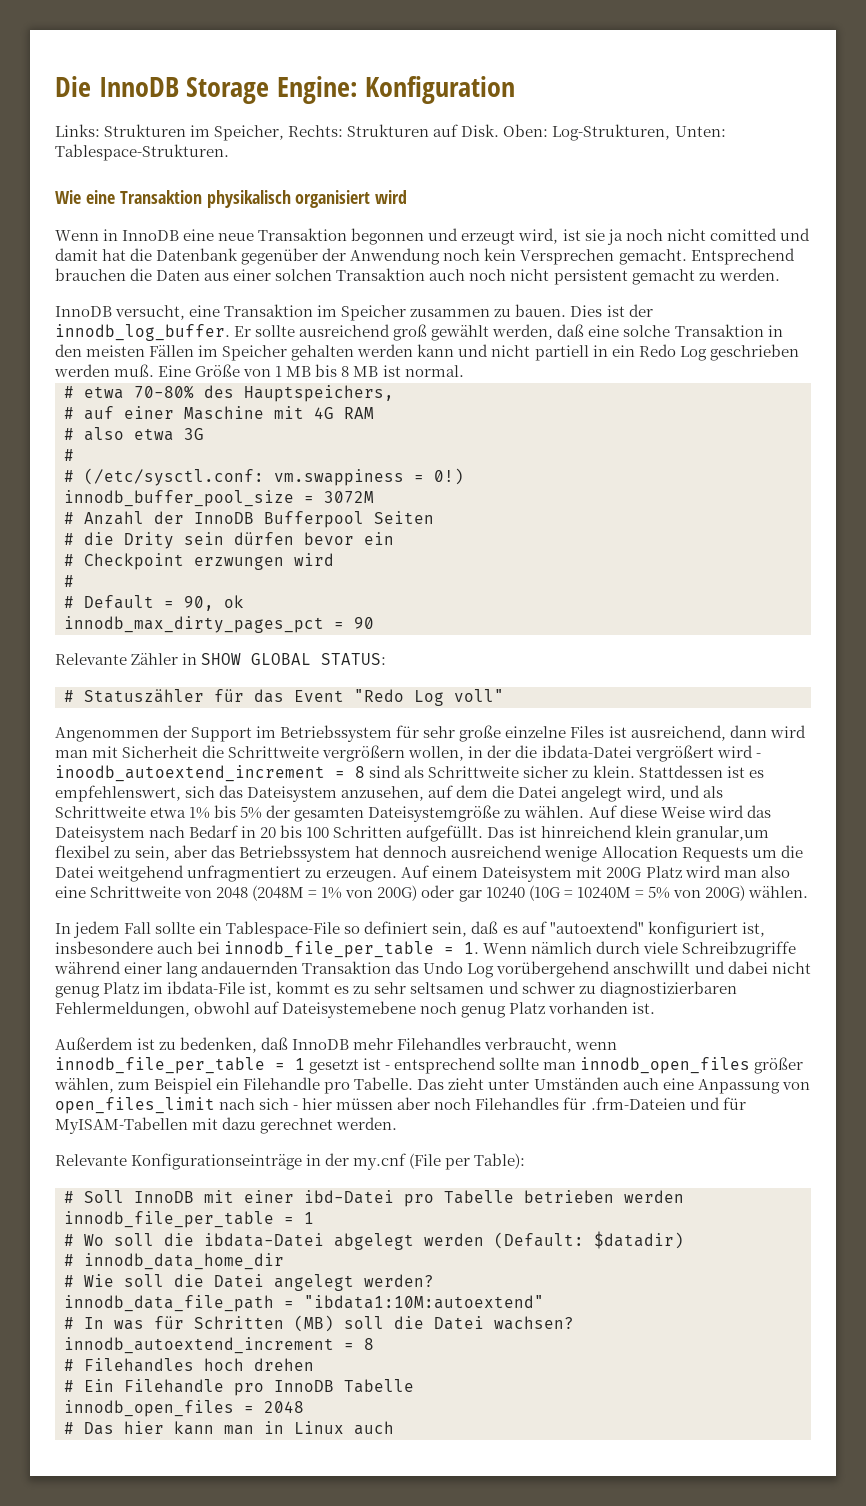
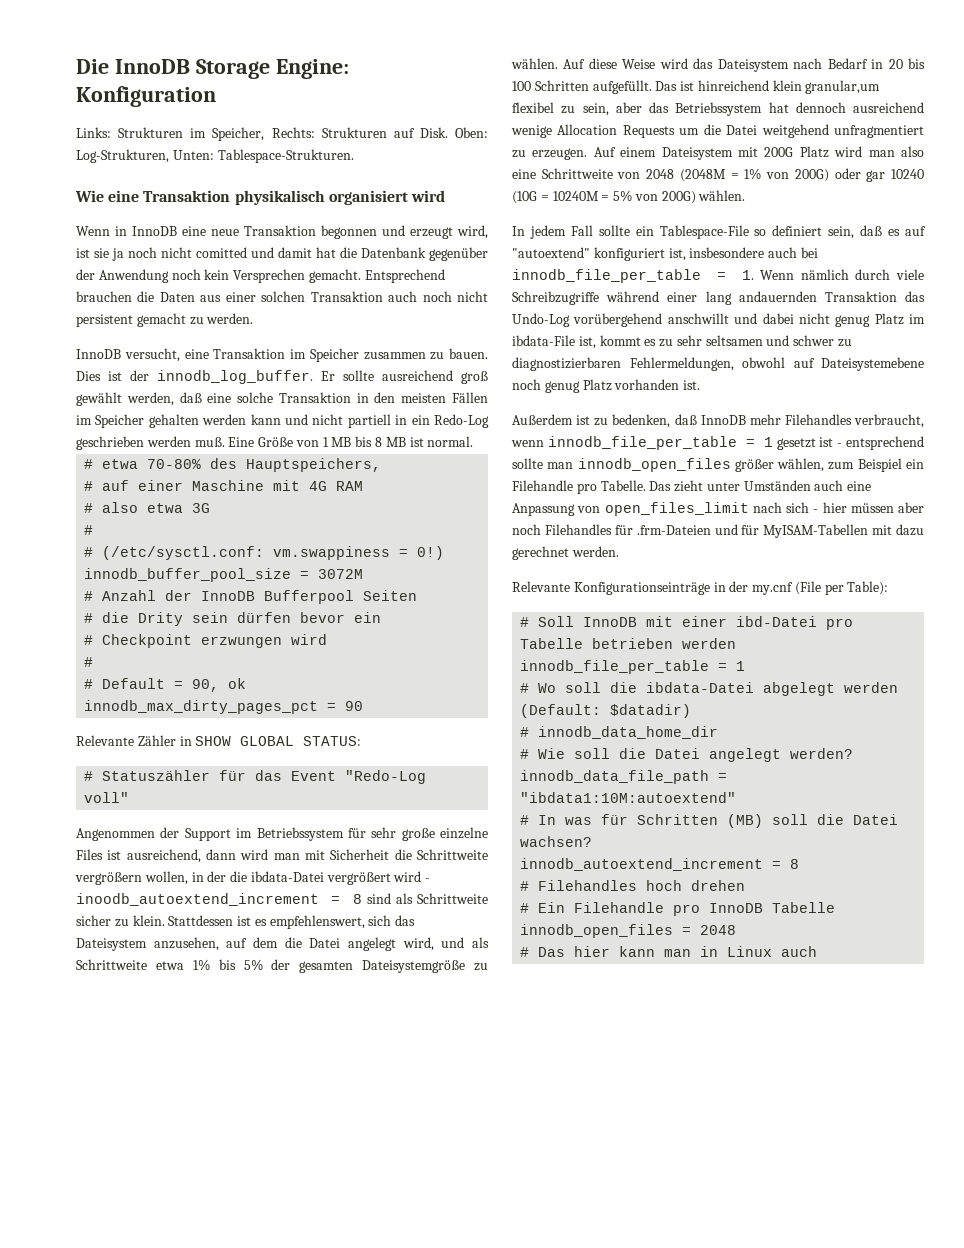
- Er sollte ausreichend groß gewählt werden, daß eine solche Transaktion in den meisten Fällen im Speicher gehalten werden kann und nicht partiell in ein Redo Log geschrieben werden muß.
+ Er sollte ausreichend groß gewählt werden, daß eine solche Transaktion in den meisten Fällen im Speicher gehalten werden kann und nicht partiell in ein Redo-Log geschrieben werden muß.
- # Statuszähler für das Event "Redo Log voll"
+ # Statuszähler für das Event "Redo-Log voll"
- In jedem Fall sollte ein Tablespace-File so definiert sein, daß es auf "autoextend" konfiguriert ist, insbesondere auch bei innodb_file_per_table = 1. Wenn nämlich durch viele Schreibzugriffe während einer lang andauernden Transaktion das Undo Log vorübergehend anschwillt und dabei nicht genug Platz im ibdata-File ist, kommt es zu sehr seltsamen und schwer zu diagnostizierbaren Fehlermeldungen, obwohl auf Dateisystemebene noch genug Platz vorhanden ist.
+ In jedem Fall sollte ein Tablespace-File so definiert sein, daß es auf "autoextend" konfiguriert ist, insbesondere auch bei innodb_file_per_table = 1. Wenn nämlich durch viele Schreibzugriffe während einer lang andauernden Transaktion das Undo-Log vorübergehend anschwillt und dabei nicht genug Platz im ibdata-File ist, kommt es zu sehr seltsamen und schwer zu diagnostizierbaren Fehlermeldungen, obwohl auf Dateisystemebene noch genug Platz vorhanden ist.

